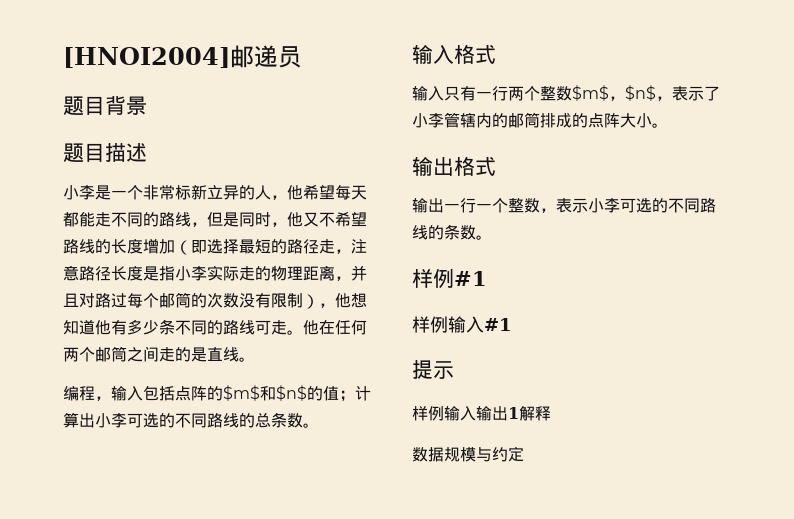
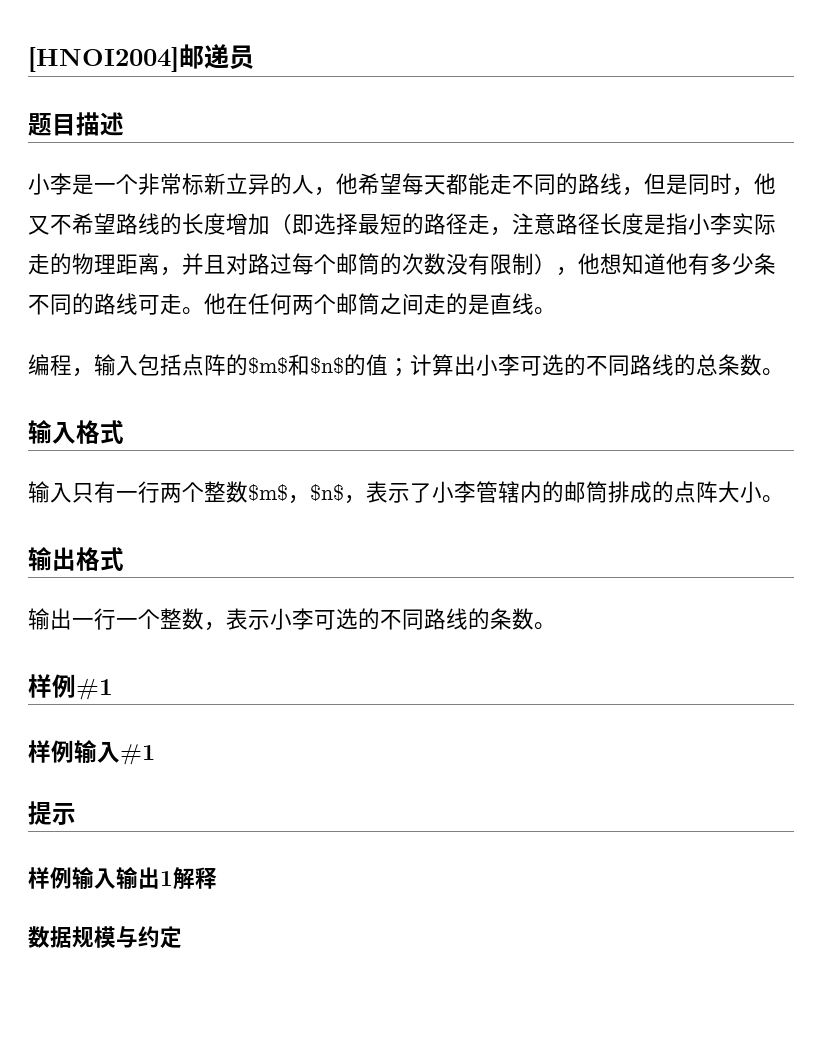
- 题目背景

